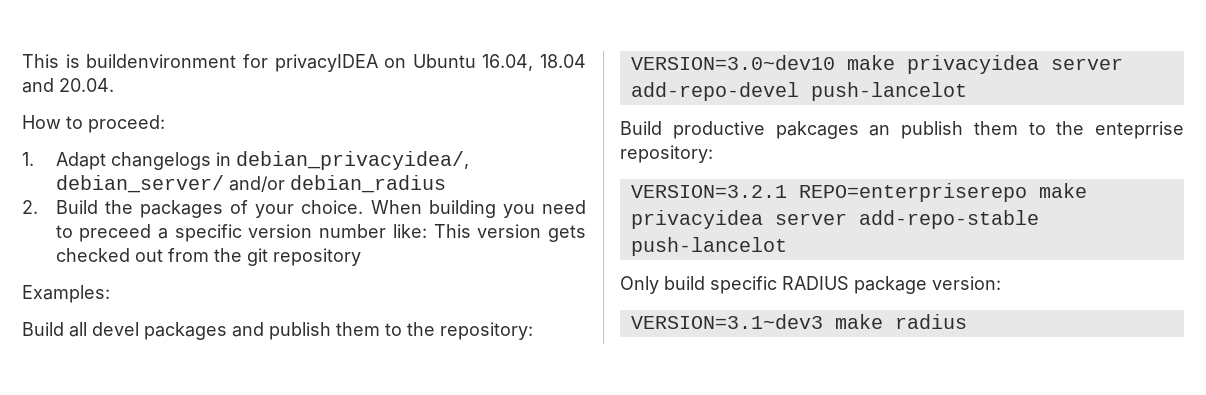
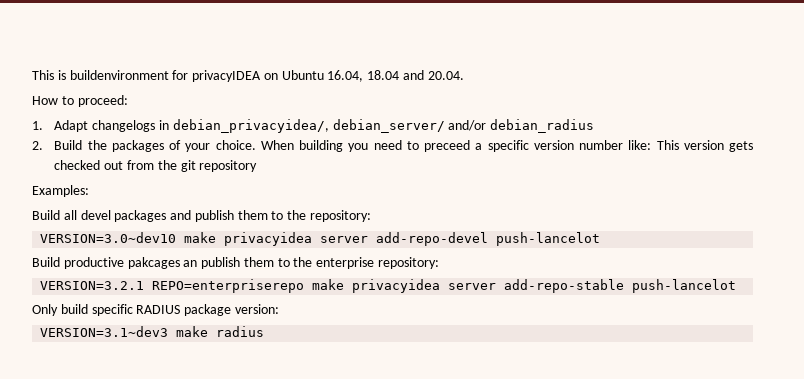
- Build productive pakcages an publish them to the enteprrise repository:
+ Build productive pakcages an publish them to the enterprise repository:

